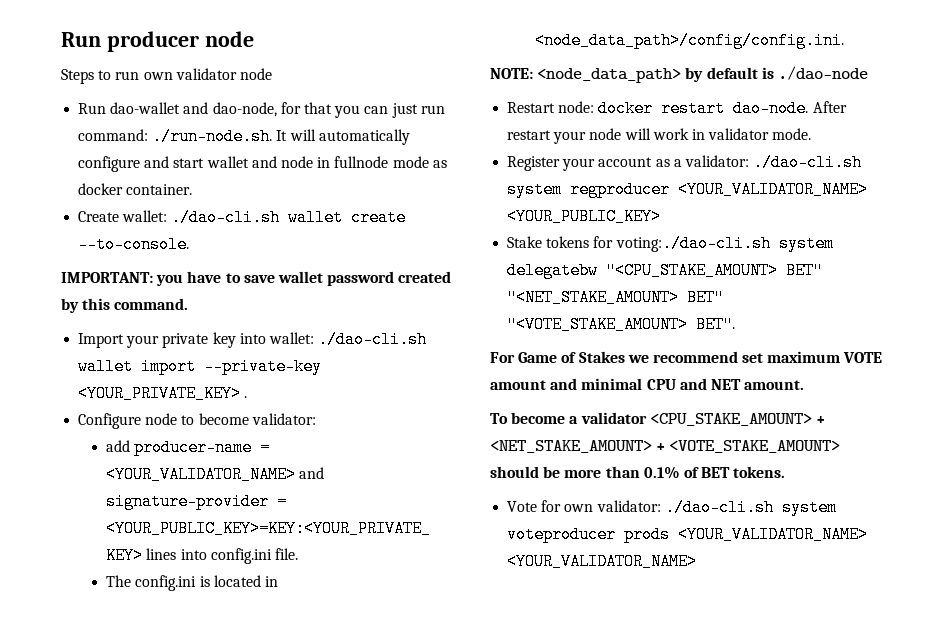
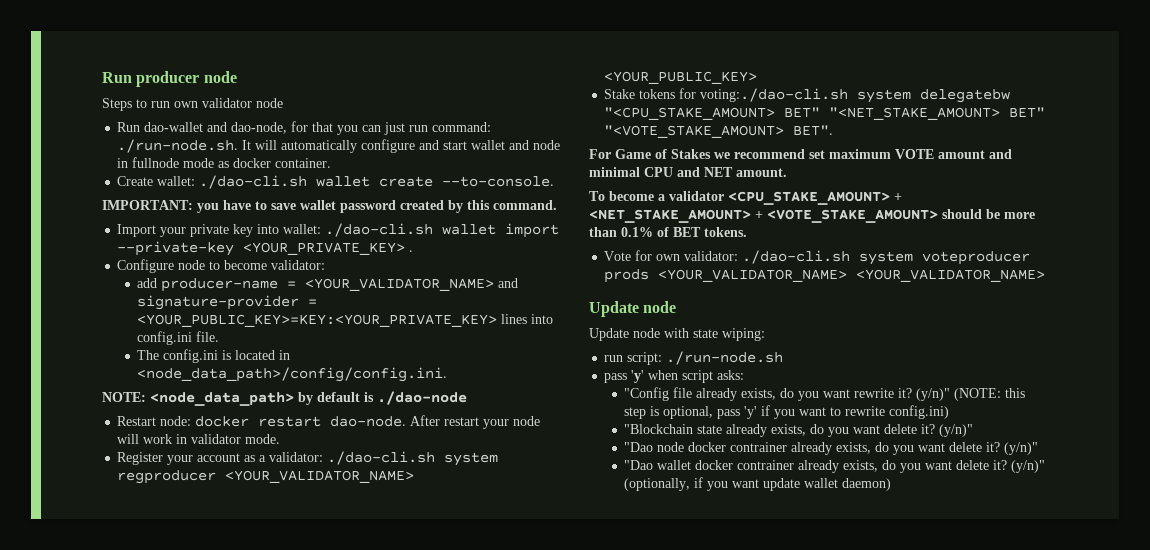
  Vote for own validator: ./dao-cli.sh system voteproducer prods <YOUR_VALIDATOR_NAME> <YOUR_VALIDATOR_NAME>
+ Update node
+ Update node with state wiping:
+ run script: ./run-node.sh
+ pass 'y' when script asks:
+ "Config file already exists, do you want rewrite it? (y/n)" (NOTE: this step is optional, pass 'y' if you want to rewrite config.ini)
+ "Blockchain state already exists, do you want delete it? (y/n)"
+ "Dao node docker contrainer already exists, do you want delete it? (y/n)"
+ "Dao wallet docker contrainer already exists, do you want delete it? (y/n)" (optionally, if you want update wallet daemon)

